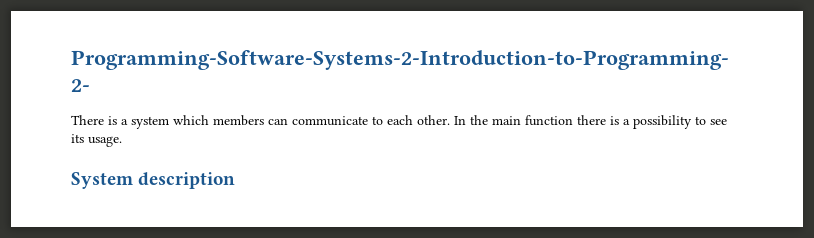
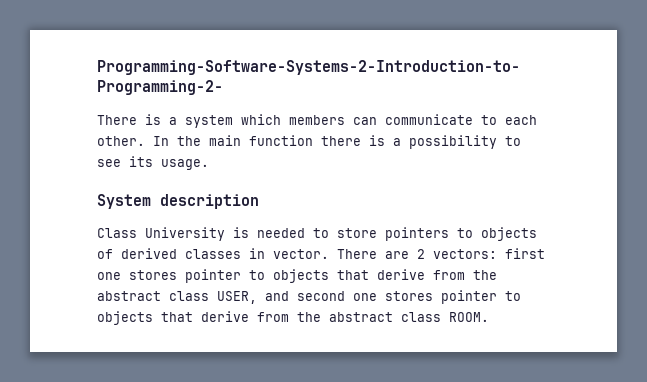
+ Class University is needed to store pointers to objects of derived classes in vector. There are 2 vectors: first one stores pointer to objects that derive from the abstract class USER, and second one stores pointer to objects that derive from the abstract class ROOM.

